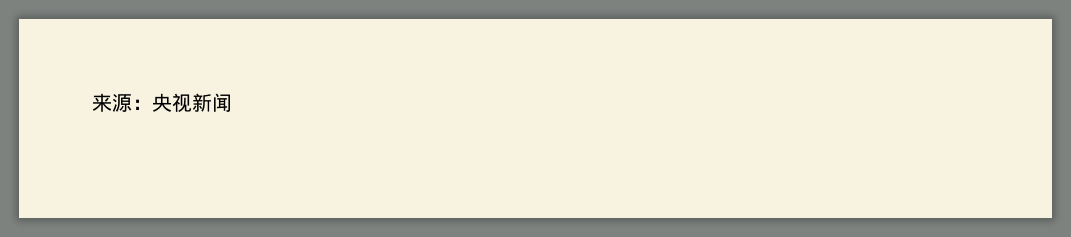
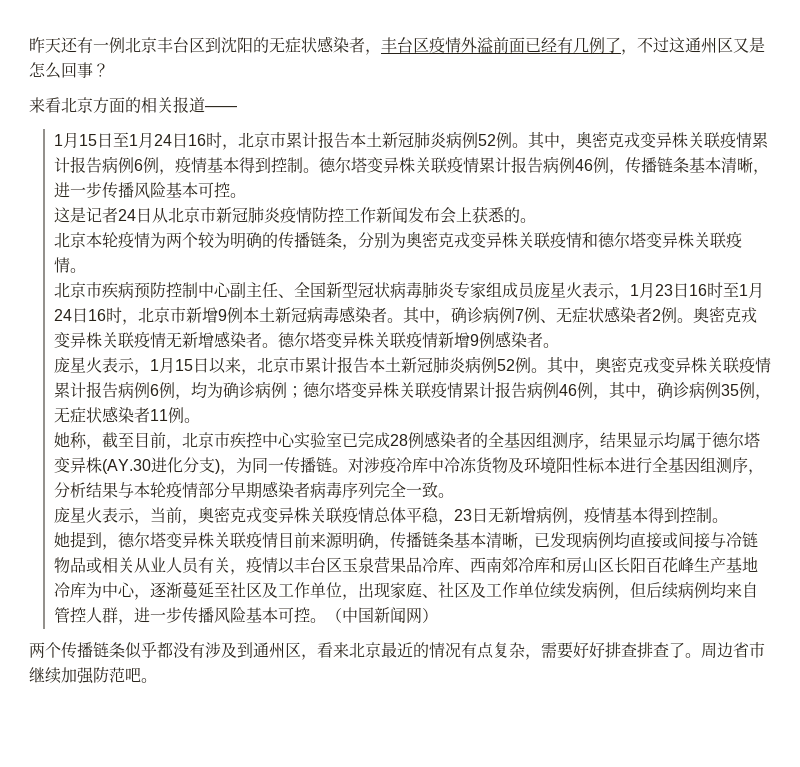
- 来源：央视新闻
+ 昨天还有一例北京丰台区到沈阳的无症状感染者，丰台区疫情外溢前面已经有几例了，不过这通州区又是怎么回事？
+ 来看北京方面的相关报道——
+ 1月15日至1月24日16时，北京市累计报告本土新冠肺炎病例52例。其中，奥密克戎变异株关联疫情累计报告病例6例，疫情基本得到控制。德尔塔变异株关联疫情累计报告病例46例，传播链条基本清晰，进一步传播风险基本可控。
+ 这是记者24日从北京市新冠肺炎疫情防控工作新闻发布会上获悉的。
+ 北京本轮疫情为两个较为明确的传播链条，分别为奥密克戎变异株关联疫情和德尔塔变异株关联疫情。
+ 北京市疾病预防控制中心副主任、全国新型冠状病毒肺炎专家组成员庞星火表示，1月23日16时至1月24日16时，北京市新增9例本土新冠病毒感染者。其中，确诊病例7例、无症状感染者2例。奥密克戎变异株关联疫情无新增感染者。德尔塔变异株关联疫情新增9例感染者。
+ 庞星火表示，1月15日以来，北京市累计报告本土新冠肺炎病例52例。其中，奥密克戎变异株关联疫情累计报告病例6例，均为确诊病例；德尔塔变异株关联疫情累计报告病例46例，其中，确诊病例35例，无症状感染者11例。
+ 她称，截至目前，北京市疾控中心实验室已完成28例感染者的全基因组测序，结果显示均属于德尔塔变异株(AY.30进化分支)，为同一传播链。对涉疫冷库中冷冻货物及环境阳性标本进行全基因组测序，分析结果与本轮疫情部分早期感染者病毒序列完全一致。
+ 庞星火表示，当前，奥密克戎变异株关联疫情总体平稳，23日无新增病例，疫情基本得到控制。
+ 她提到，德尔塔变异株关联疫情目前来源明确，传播链条基本清晰，已发现病例均直接或间接与冷链物品或相关从业人员有关，疫情以丰台区玉泉营果品冷库、西南郊冷库和房山区长阳百花峰生产基地冷库为中心，逐渐蔓延至社区及工作单位，出现家庭、社区及工作单位续发病例，但后续病例均来自管控人群，进一步传播风险基本可控。（中国新闻网）
+ 两个传播链条似乎都没有涉及到通州区，看来北京最近的情况有点复杂，需要好好排查排查了。周边省市继续加强防范吧。

